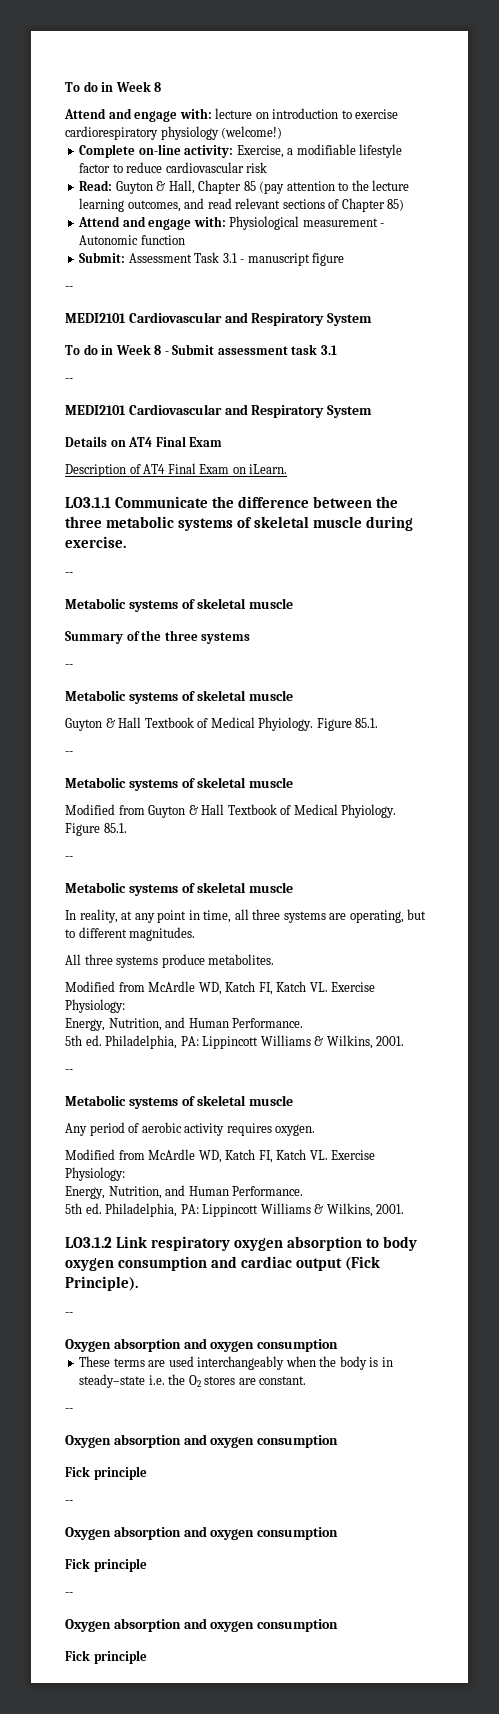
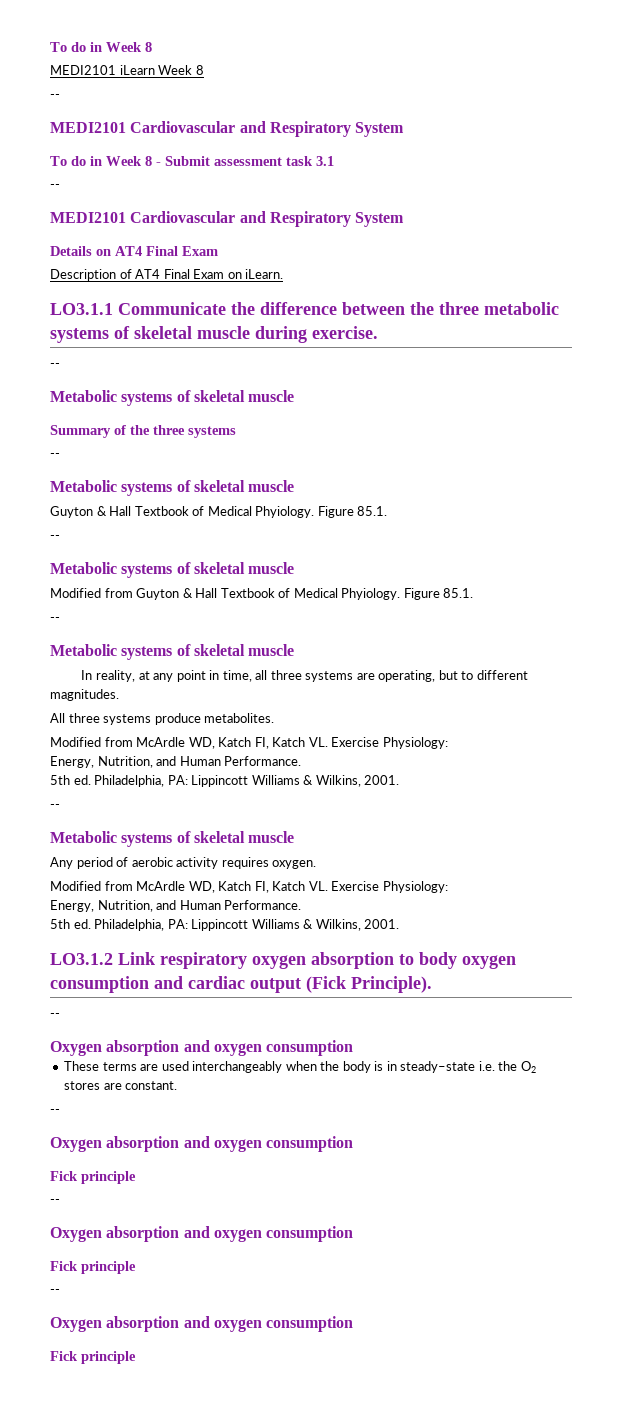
- Attend and engage with: lecture on introduction to exercise cardiorespiratory physiology (welcome!)
- Complete on-line activity: Exercise, a modifiable lifestyle factor to reduce cardiovascular risk
- Read: Guyton & Hall, Chapter 85 (pay attention to the lecture learning outcomes, and read relevant sections of Chapter 85)
- Attend and engage with: Physiological measurement - Autonomic function
- Submit: Assessment Task 3.1 - manuscript figure
+ MEDI2101 iLearn Week 8

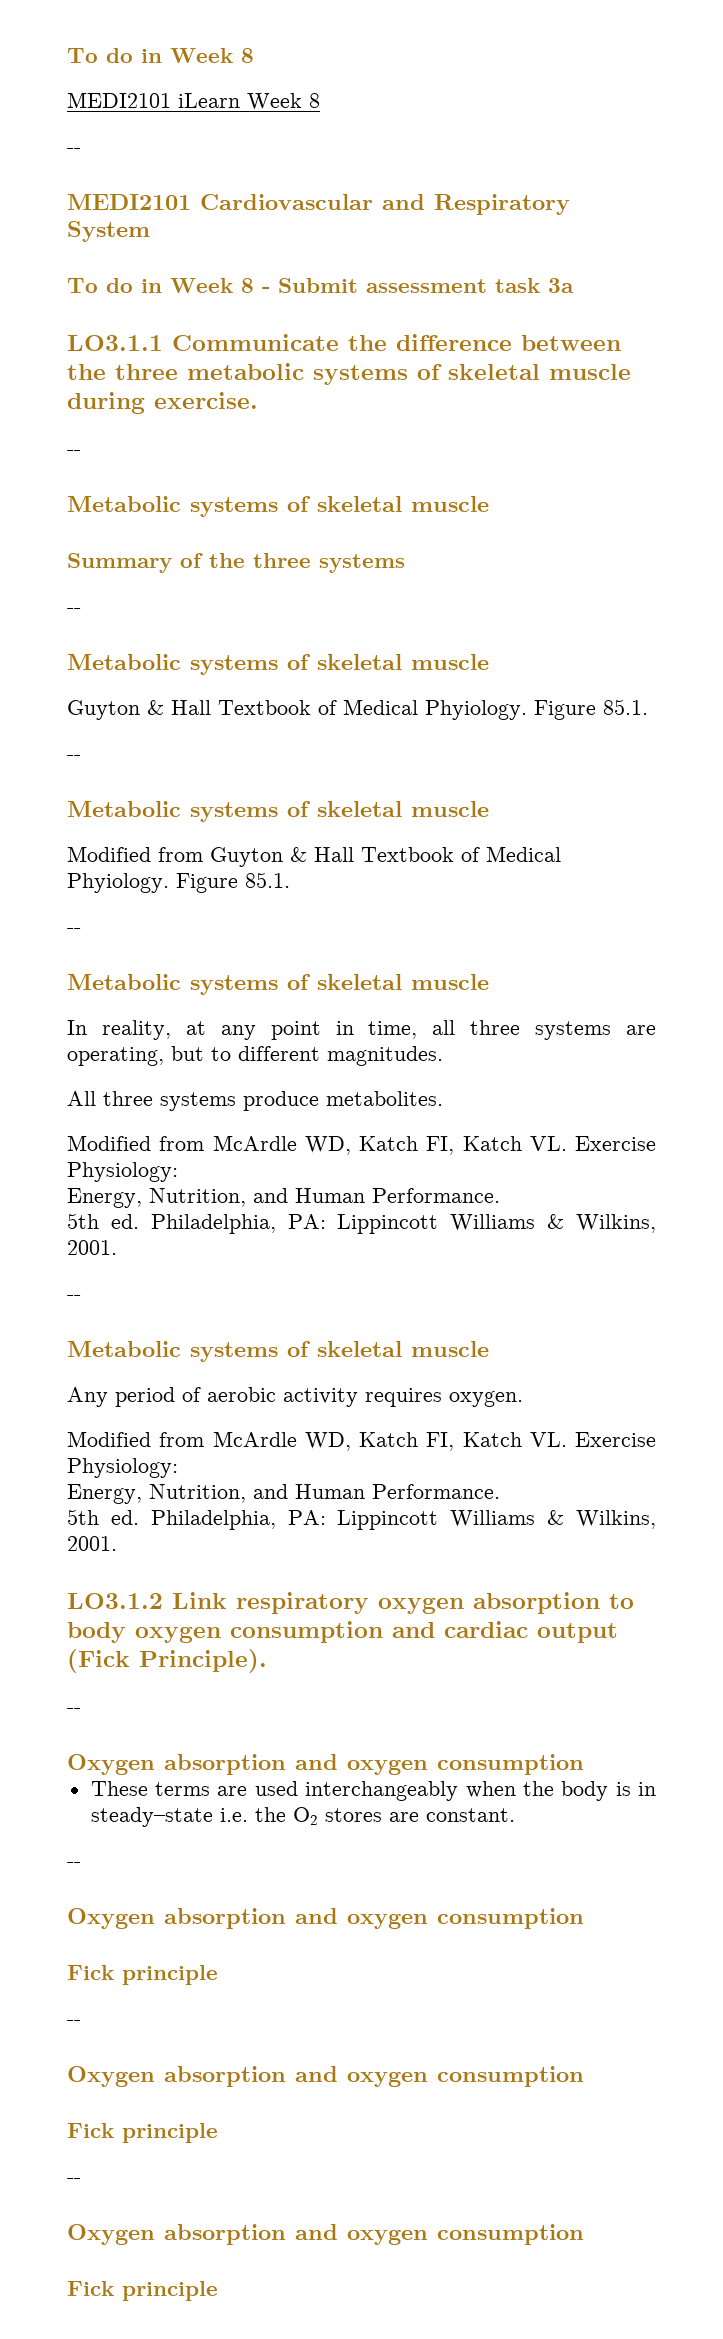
- To do in Week 8 - Submit assessment task 3.1
- --
- MEDI2101 Cardiovascular and Respiratory System
- Details on AT4 Final Exam
- Description of AT4 Final Exam on iLearn.
+ To do in Week 8 - Submit assessment task 3a

